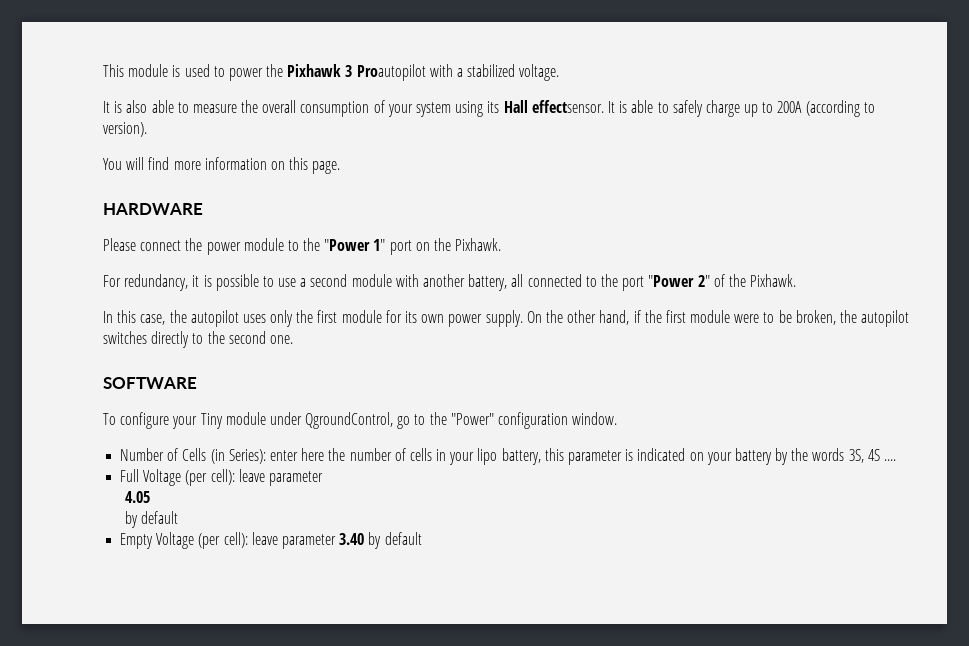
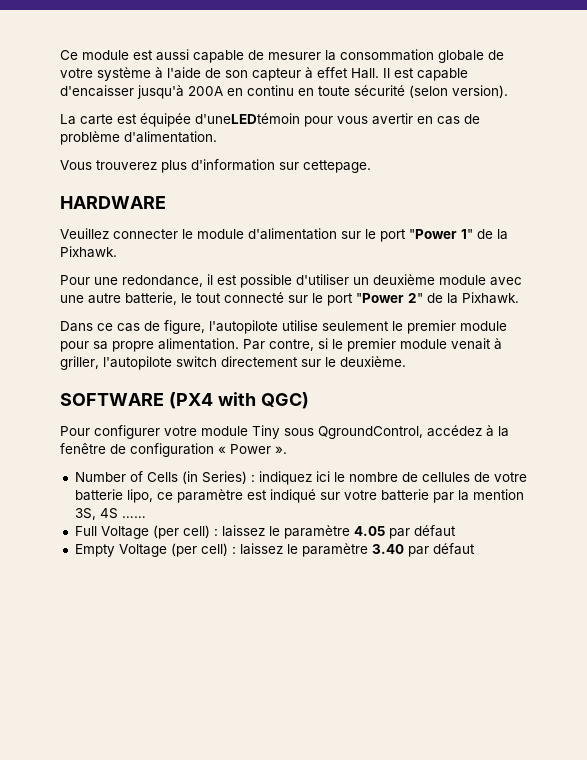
- This module is used to power the Pixhawk 3 Proautopilot with a stabilized voltage.
- It is also able to measure the overall consumption of your system using its Hall effectsensor. It is able to safely charge up to 200A (according to version).
- You will find more information on this page.
+ Ce module est aussi capable de mesurer la consommation globale de votre système à l'aide de son capteur à effet Hall. Il est capable d'encaisser jusqu'à 200A en continu en toute sécurité (selon version).
+ La carte est équipée d'uneLEDtémoin pour vous avertir en cas de problème d'alimentation.
+ Vous trouverez plus d'information sur cettepage.
  HARDWARE
- Please connect the power module to the "Power 1" port on the Pixhawk.
- For redundancy, it is possible to use a second module with another battery, all connected to the port "Power 2" of the Pixhawk.
- In this case, the autopilot uses only the first module for its own power supply. On the other hand, if the first module were to be broken, the autopilot switches directly to the second one.
- SOFTWARE
- To configure your Tiny module under QgroundControl, go to the "Power" configuration window.
- Number of Cells (in Series): enter here the number of cells in your lipo battery, this parameter is indicated on your battery by the words 3S, 4S ....
+ Veuillez connecter le module d'alimentation sur le port "Power 1" de la Pixhawk.
+ Pour une redondance, il est possible d'utiliser un deuxième module avec une autre batterie, le tout connecté sur le port "Power 2" de la Pixhawk.
+ Dans ce cas de figure, l'autopilote utilise seulement le premier module pour sa propre alimentation. Par contre, si le premier module venait à griller, l'autopilote switch directement sur le deuxième.
+ SOFTWARE (PX4 with QGC)
+ Pour configurer votre module Tiny sous QgroundControl, accédez à la fenêtre de configuration « Power ».
+ Number of Cells (in Series) : indiquez ici le nombre de cellules de votre batterie lipo, ce paramètre est indiqué sur votre batterie par la mention 3S, 4S ……
- Full Voltage (per cell): leave parameter
- 4.05
- by default
+ Full Voltage (per cell) : laissez le paramètre 4.05 par défaut
- Empty Voltage (per cell): leave parameter 3.40 by default
+ Empty Voltage (per cell) : laissez le paramètre 3.40 par défaut

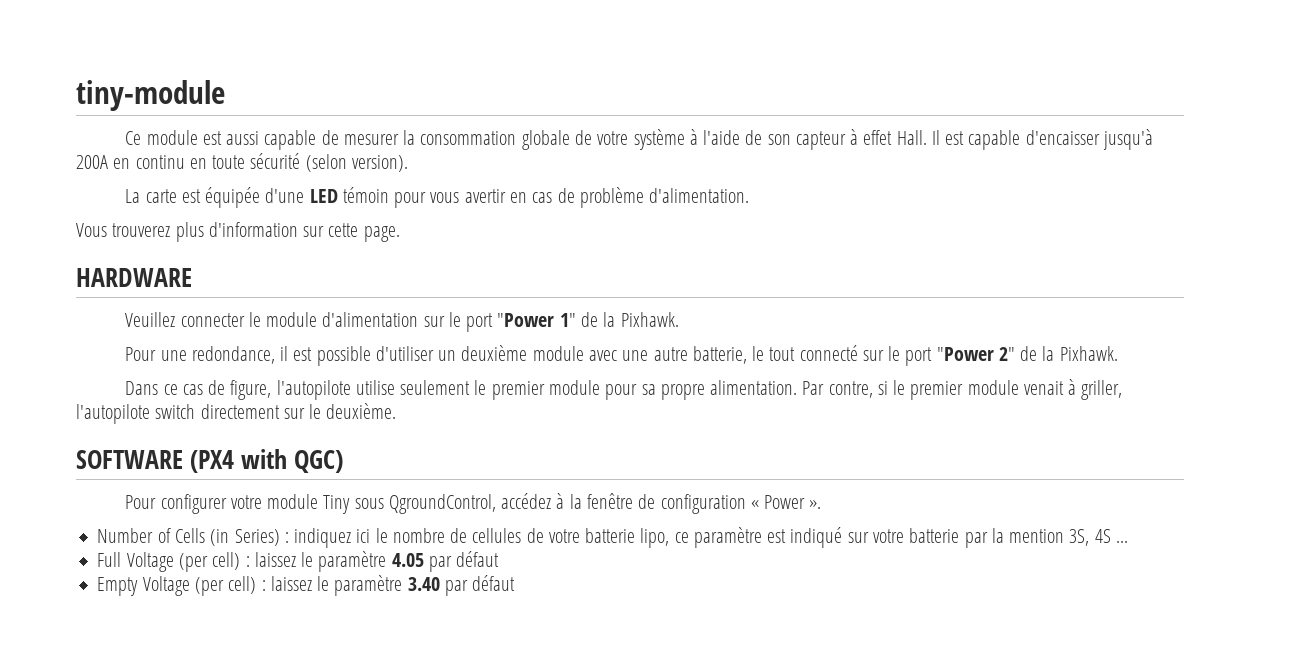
+ tiny-module
- La carte est équipée d'uneLEDtémoin pour vous avertir en cas de problème d'alimentation.
+ La carte est équipée d'une LED témoin pour vous avertir en cas de problème d'alimentation.
- Vous trouverez plus d'information sur cettepage.
+ Vous trouverez plus d'information sur cette page.
- Number of Cells (in Series) : indiquez ici le nombre de cellules de votre batterie lipo, ce paramètre est indiqué sur votre batterie par la mention 3S, 4S ……
+ Number of Cells (in Series) : indiquez ici le nombre de cellules de votre batterie lipo, ce paramètre est indiqué sur votre batterie par la mention 3S, 4S ...

